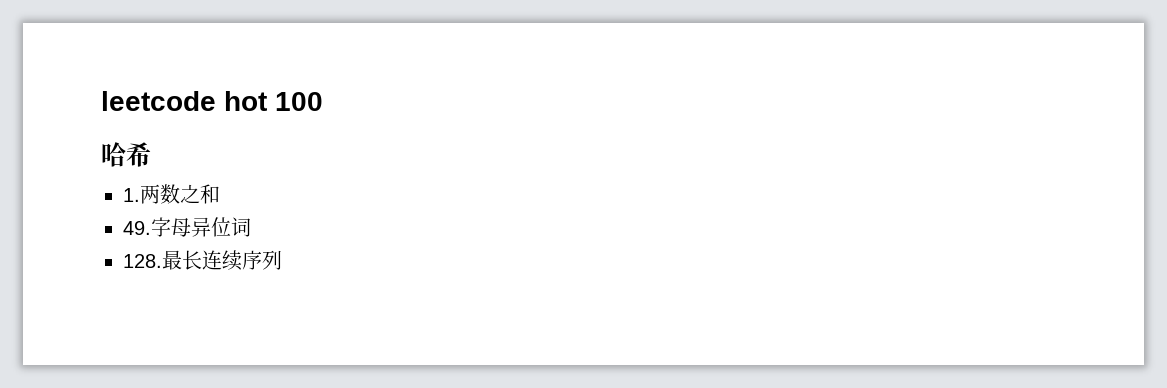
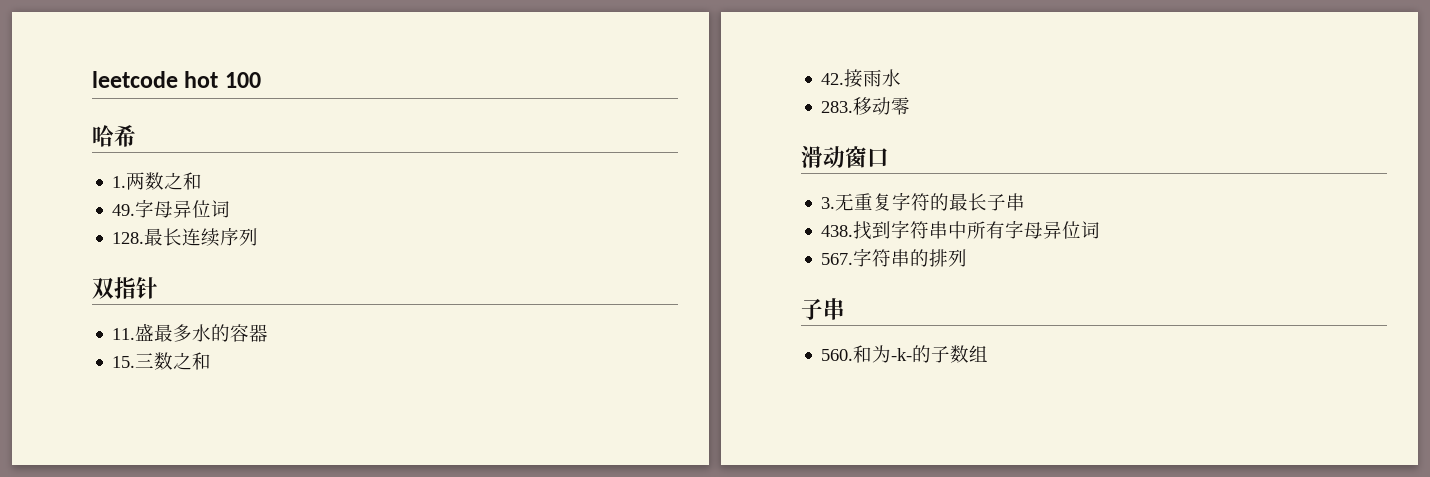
+ 双指针
+ 11.盛最多水的容器
+ 15.三数之和
+ 42.接雨水
+ 283.移动零
+ 滑动窗口
+ 3.无重复字符的最长子串
+ 438.找到字符串中所有字母异位词
+ 567.字符串的排列
+ 子串
+ 560.和为-k-的子数组

